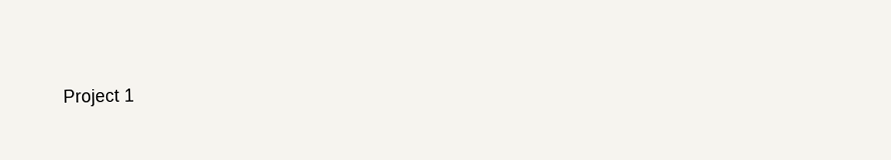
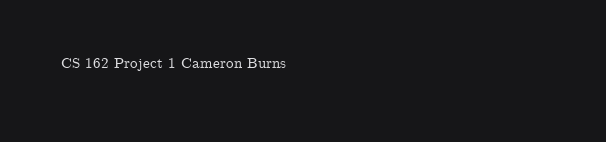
- Project 1
+ CS 162 Project 1 Cameron Burns

